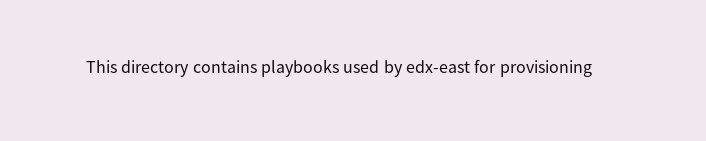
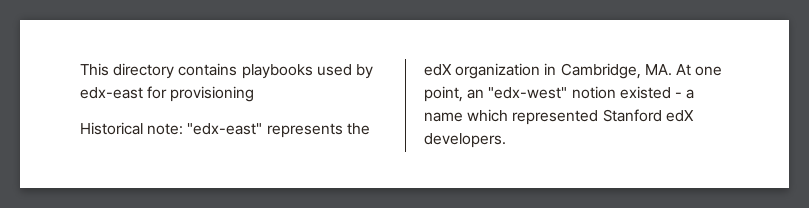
+ Historical note: "edx-east" represents the edX organization in Cambridge, MA. At one point, an "edx-west" notion existed - a name which represented Stanford edX developers.

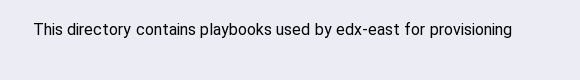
- Historical note: "edx-east" represents the edX organization in Cambridge, MA. At one point, an "edx-west" notion existed - a name which represented Stanford edX developers.

